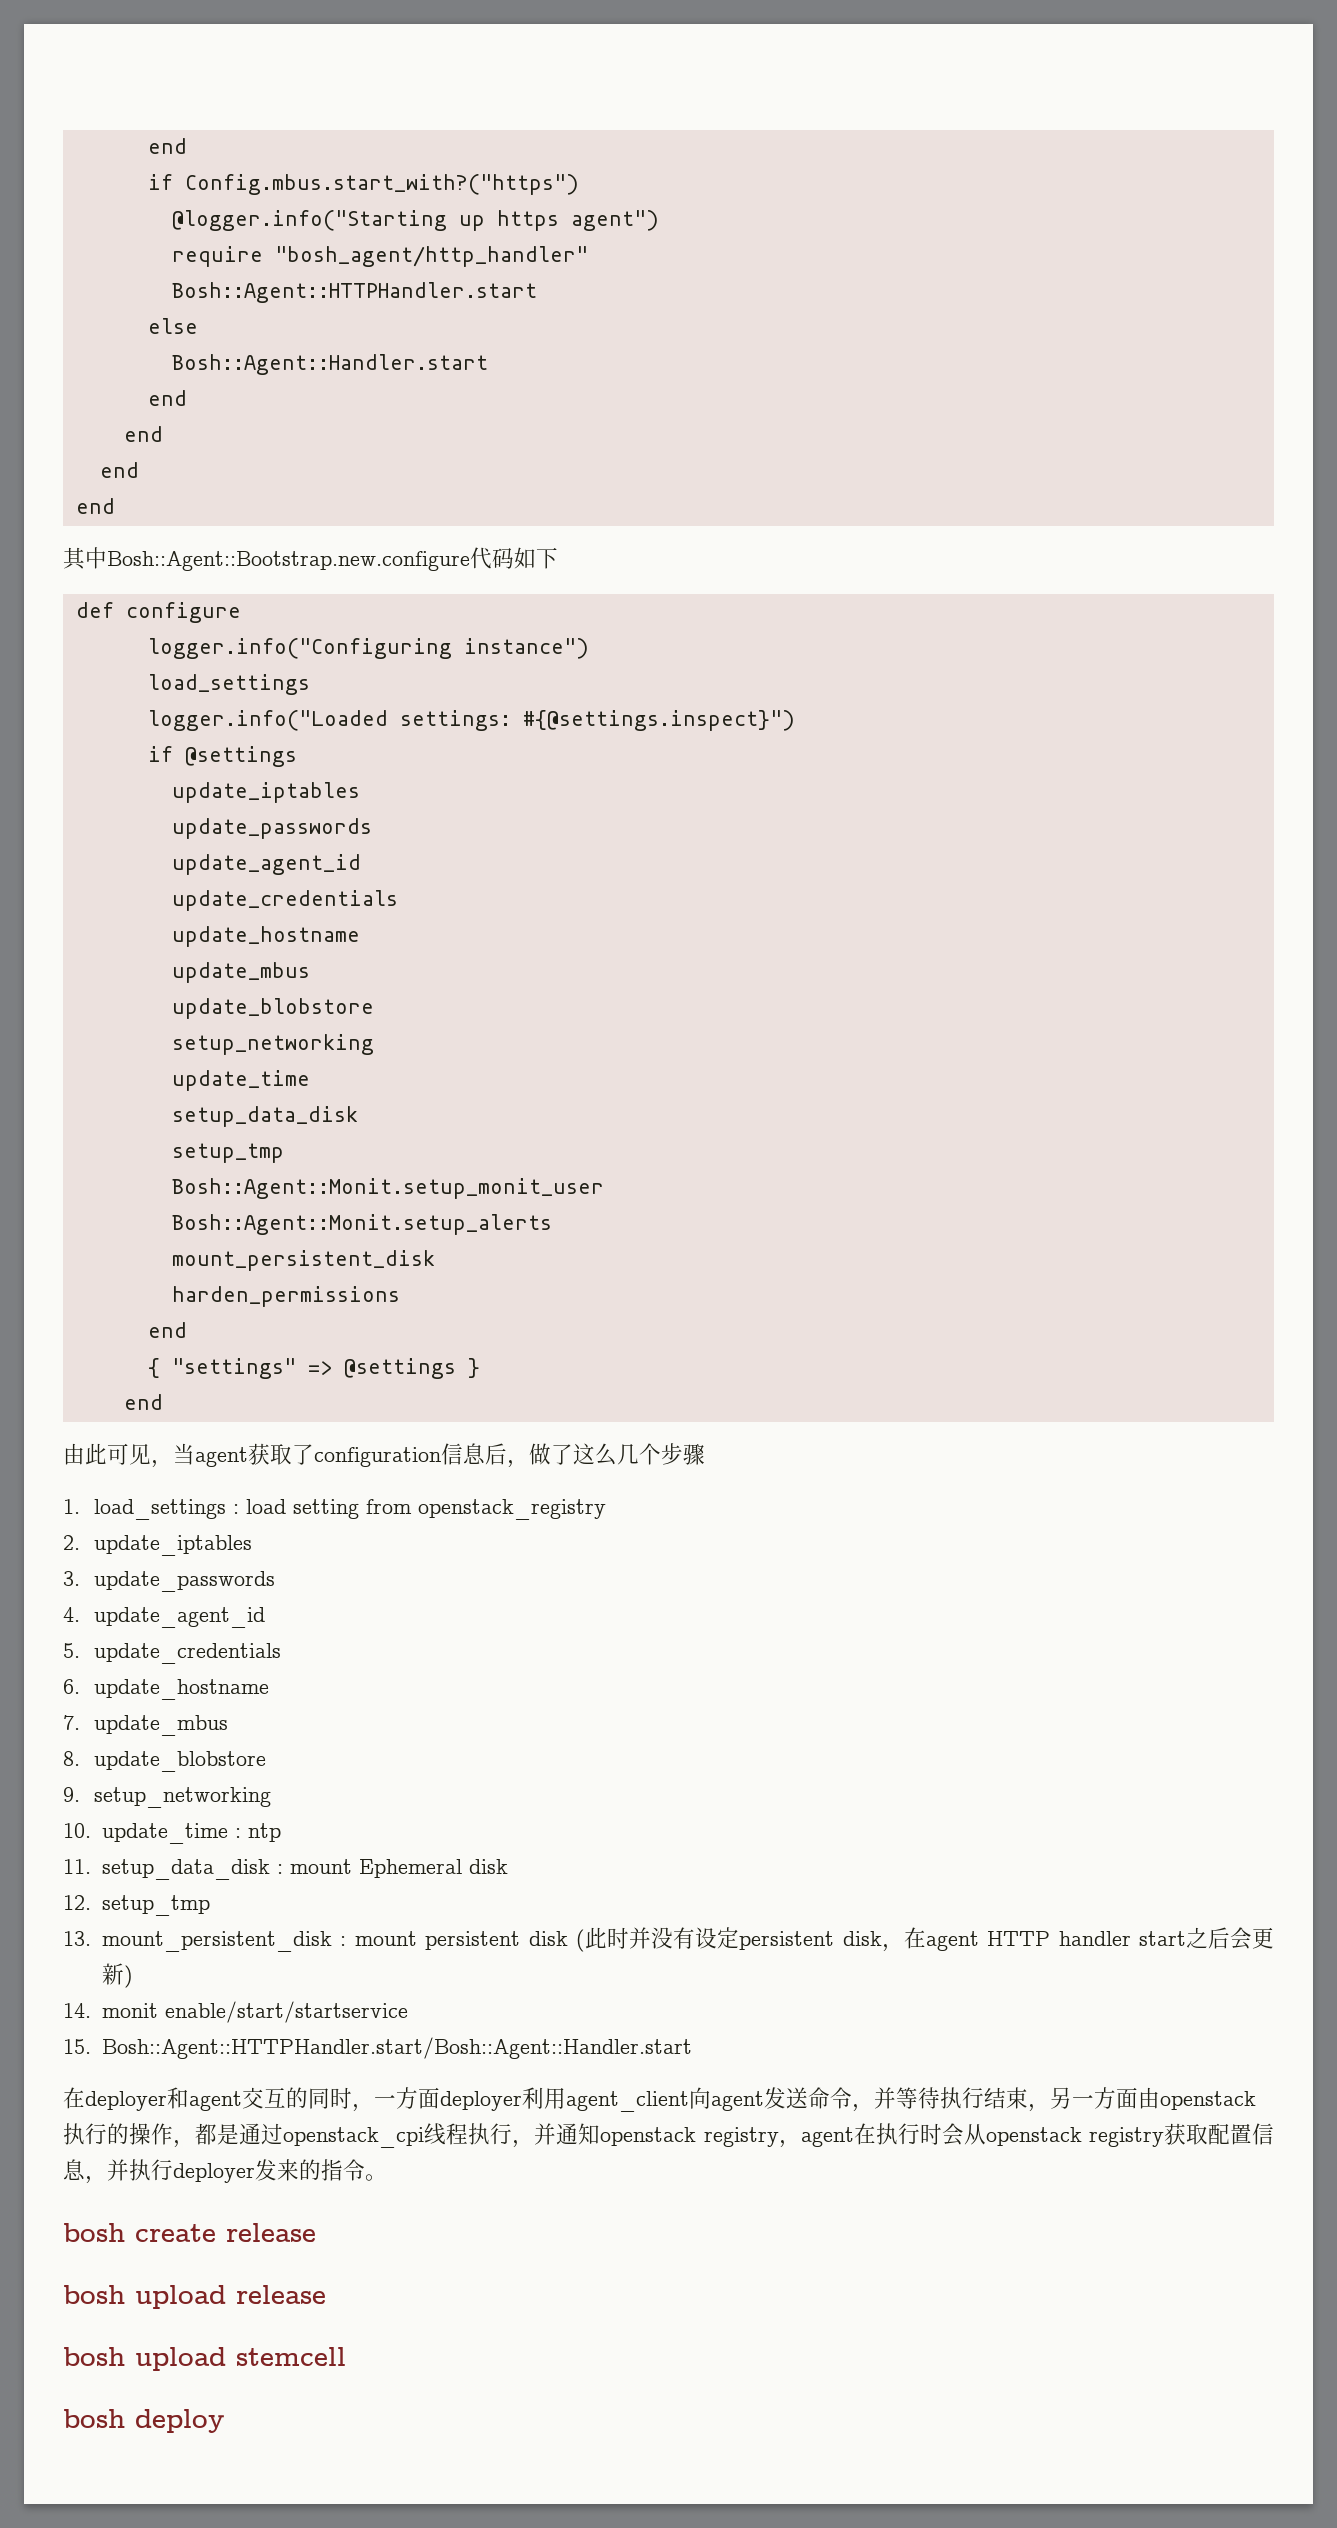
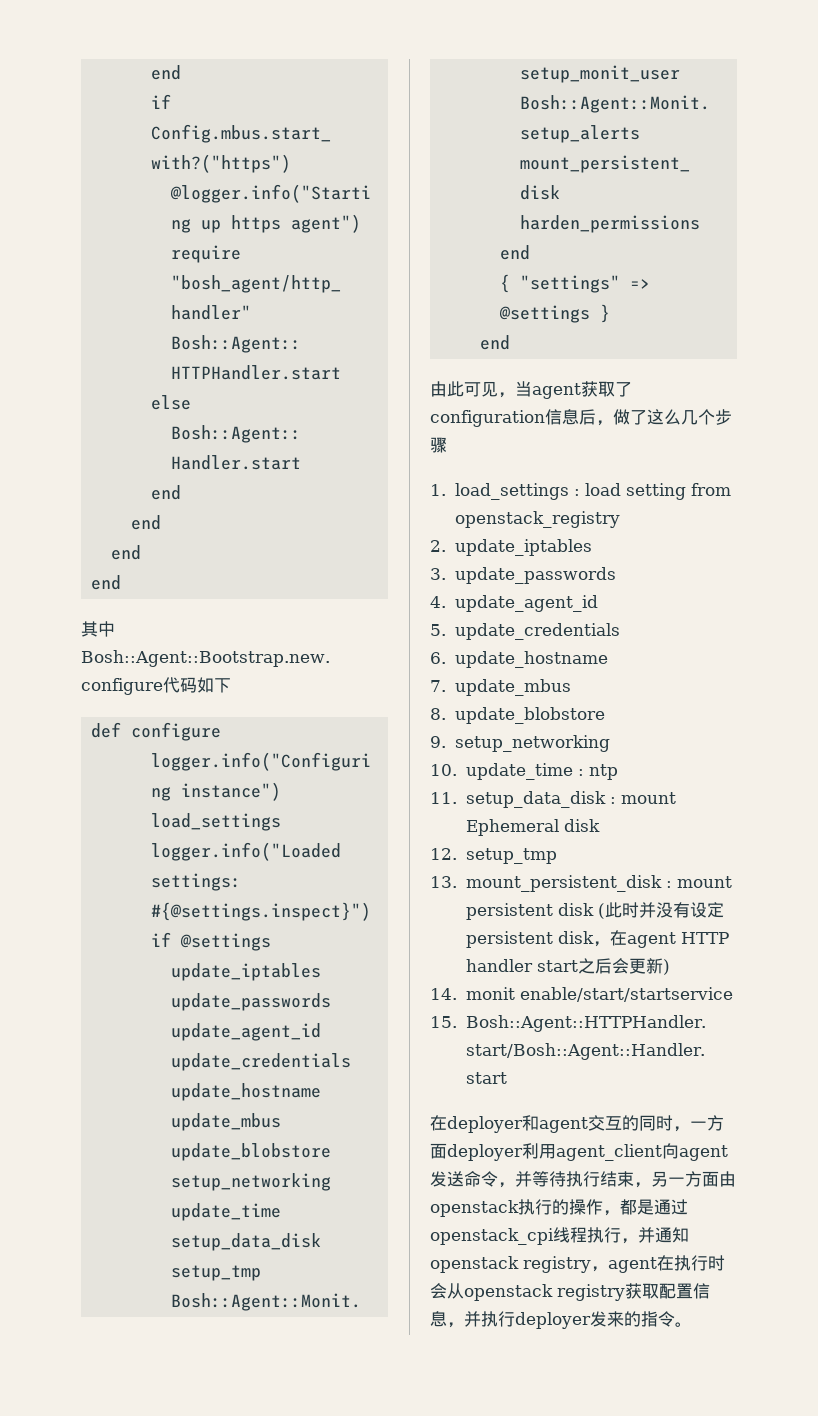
- bosh create release
- bosh upload release
- bosh upload stemcell
- bosh deploy

